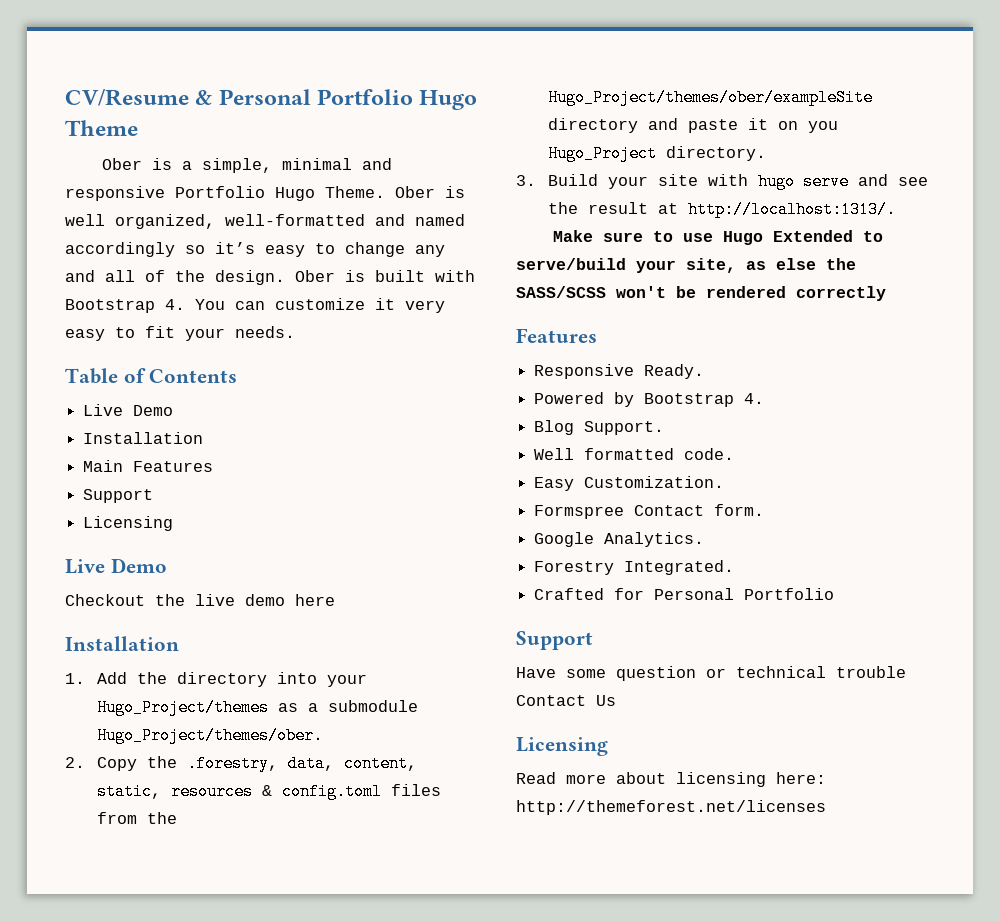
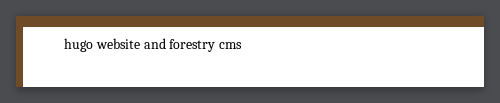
- CV/Resume & Personal Portfolio Hugo Theme
- Ober is a simple, minimal and responsive Portfolio Hugo Theme. Ober is well organized, well-formatted and named accordingly so it’s easy to change any and all of the design. Ober is built with Bootstrap 4. You can customize it very easy to fit your needs.
- Table of Contents
- Live Demo
- Installation
- Main Features
- Support
- Licensing
- Live Demo
- Checkout the live demo here
- Installation
- 1. Add the directory into your Hugo_Project/themes as a submodule Hugo_Project/themes/ober.
- 2. Copy the .forestry, data, content, static, resources & config.toml files from the Hugo_Project/themes/ober/exampleSite directory and paste it on you Hugo_Project directory.
- 3. Build your site with hugo serve and see the result at http://localhost:1313/.
- Make sure to use Hugo Extended to serve/build your site, as else the SASS/SCSS won't be rendered correctly
- Features
- Responsive Ready.
- Powered by Bootstrap 4.
- Blog Support.
- Well formatted code.
- Easy Customization.
- Formspree Contact form.
- Google Analytics.
- Forestry Integrated.
- Crafted for Personal Portfolio
- Support
- Have some question or technical trouble Contact Us
- Licensing
- Read more about licensing here: http://themeforest.net/licenses
+ hugo website and forestry cms

